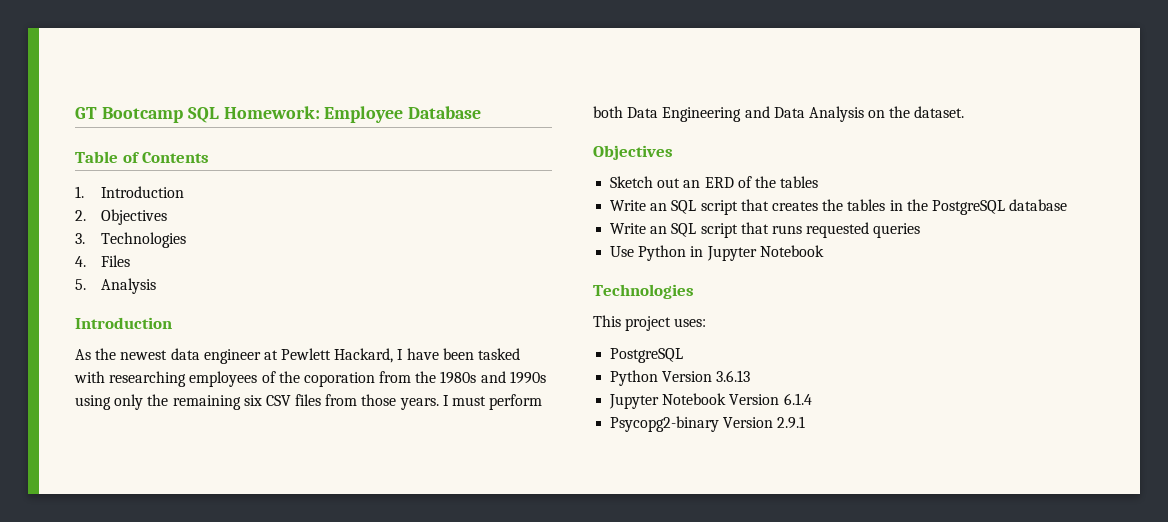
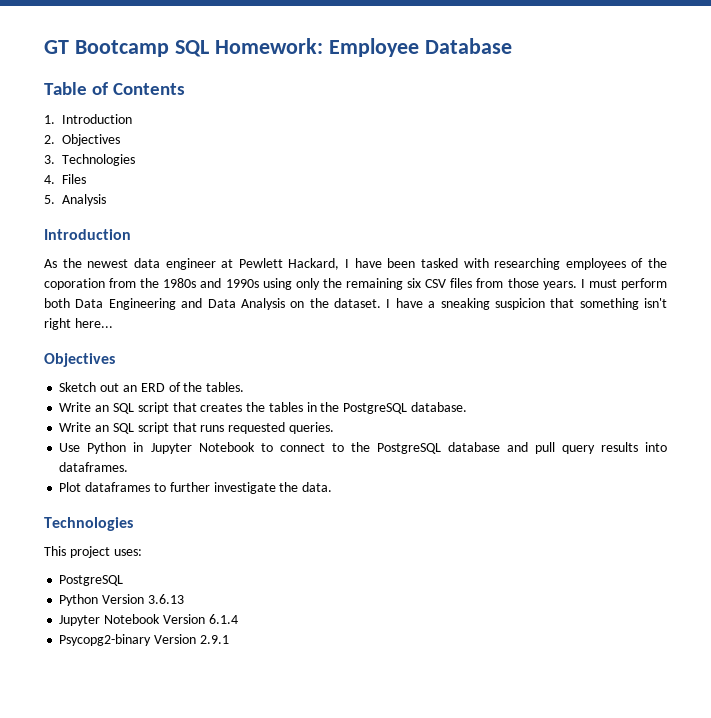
+ I have a sneaking suspicion that something isn't right here...
- Sketch out an ERD of the tables
+ Sketch out an ERD of the tables.
- Write an SQL script that creates the tables in the PostgreSQL database
+ Write an SQL script that creates the tables in the PostgreSQL database.
- Write an SQL script that runs requested queries
+ Write an SQL script that runs requested queries.
- Use Python in Jupyter Notebook
+ Use Python in Jupyter Notebook to connect to the PostgreSQL database and pull query results into dataframes.
+ Plot dataframes to further investigate the data.

